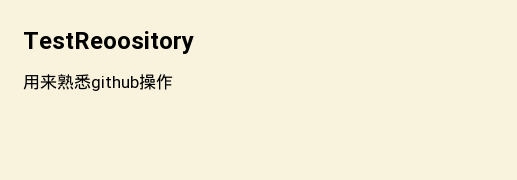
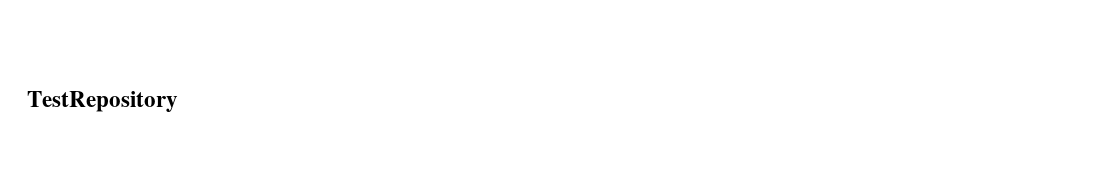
- TestReoository
- 用来熟悉github操作
+ TestRepository

